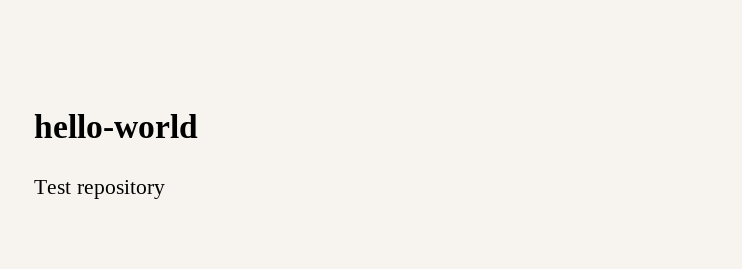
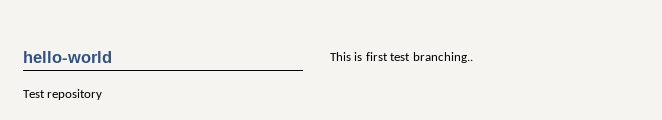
+ This is first test branching..

